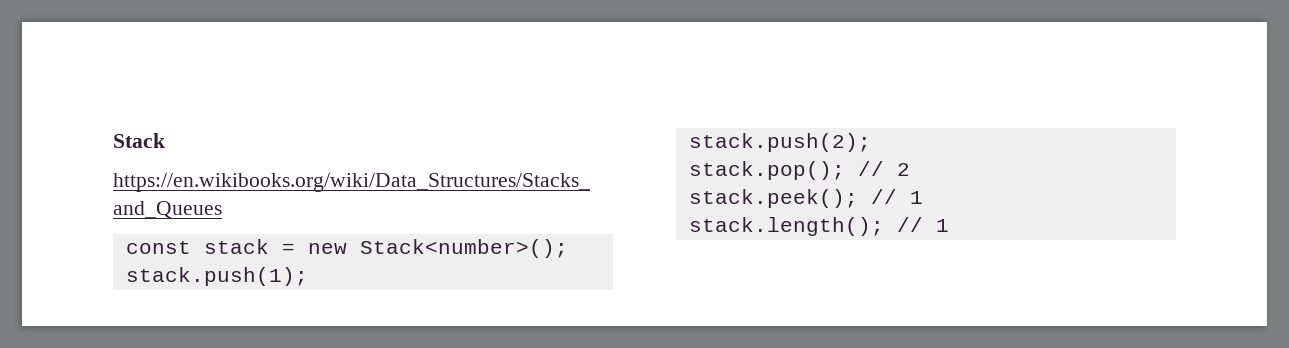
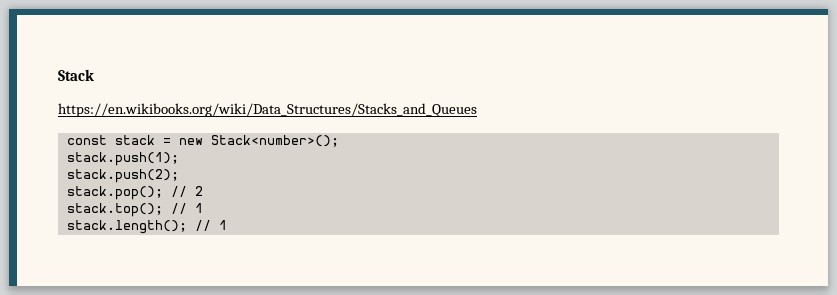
- stack.peek(); // 1
+ stack.top(); // 1

